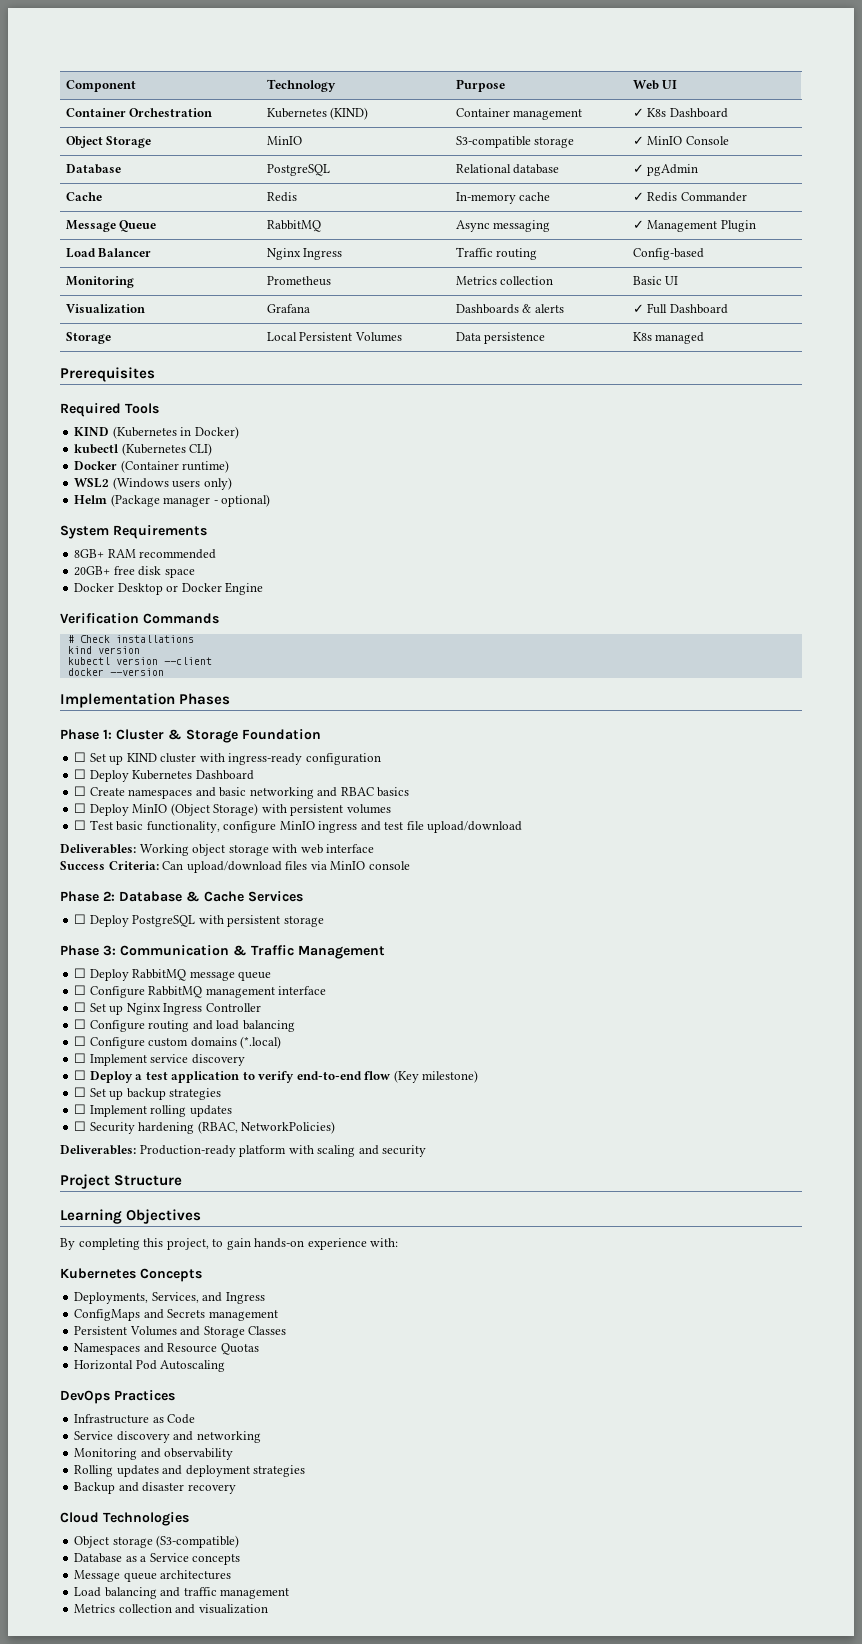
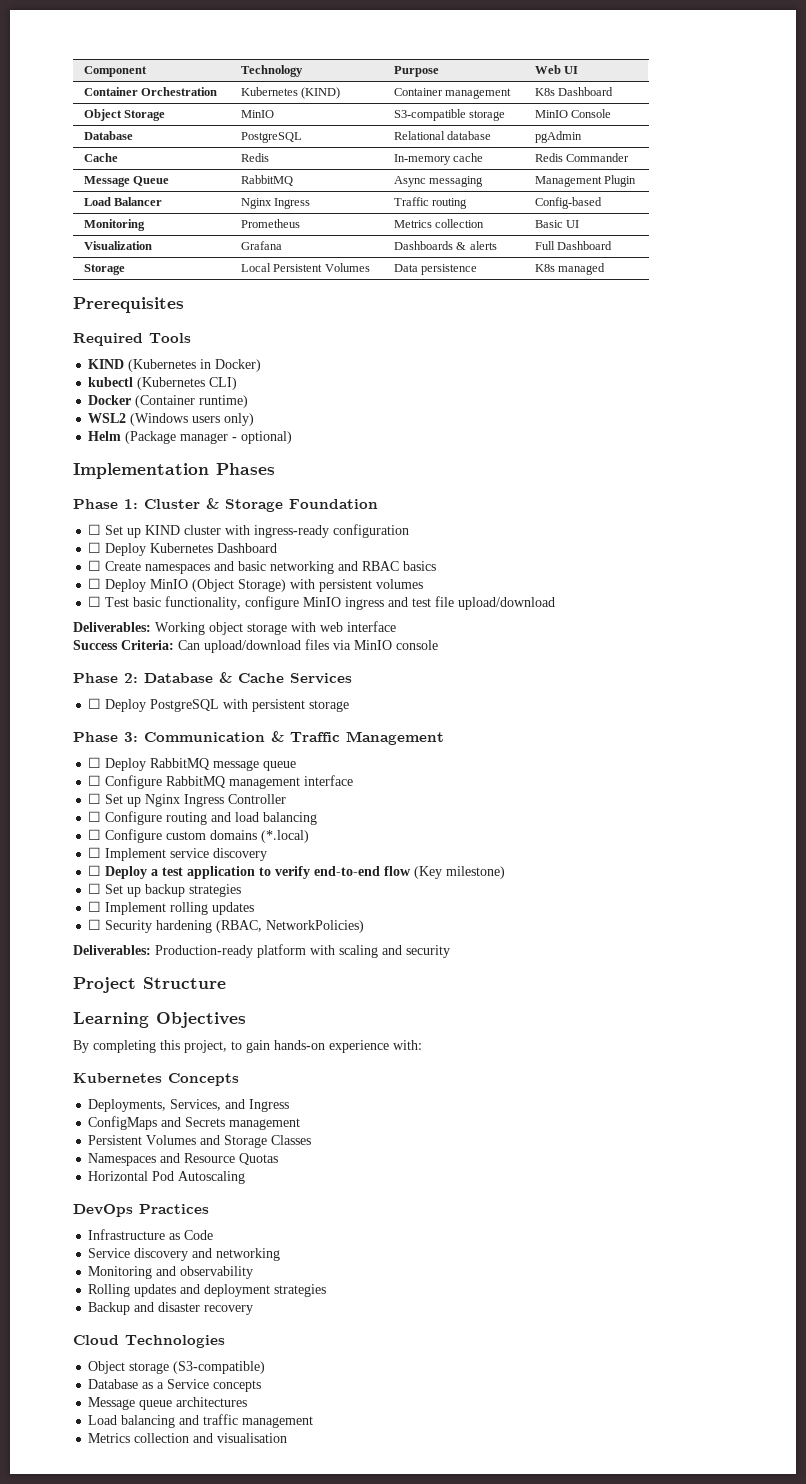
- Container Orchestration | Kubernetes (KIND) | Container management | ✓ K8s Dashboard
+ Container Orchestration | Kubernetes (KIND) | Container management | K8s Dashboard
- Object Storage | MinIO | S3-compatible storage | ✓ MinIO Console
+ Object Storage | MinIO | S3-compatible storage | MinIO Console
- Database | PostgreSQL | Relational database | ✓ pgAdmin
+ Database | PostgreSQL | Relational database | pgAdmin
- Cache | Redis | In-memory cache | ✓ Redis Commander
+ Cache | Redis | In-memory cache | Redis Commander
- Message Queue | RabbitMQ | Async messaging | ✓ Management Plugin
+ Message Queue | RabbitMQ | Async messaging | Management Plugin
- Visualization | Grafana | Dashboards & alerts | ✓ Full Dashboard
+ Visualization | Grafana | Dashboards & alerts | Full Dashboard
- System Requirements
- 8GB+ RAM recommended
- 20GB+ free disk space
- Docker Desktop or Docker Engine
- Verification Commands
- # Check installations
- kind version
- kubectl version --client
- docker --version
- Metrics collection and visualization
+ Metrics collection and visualisation

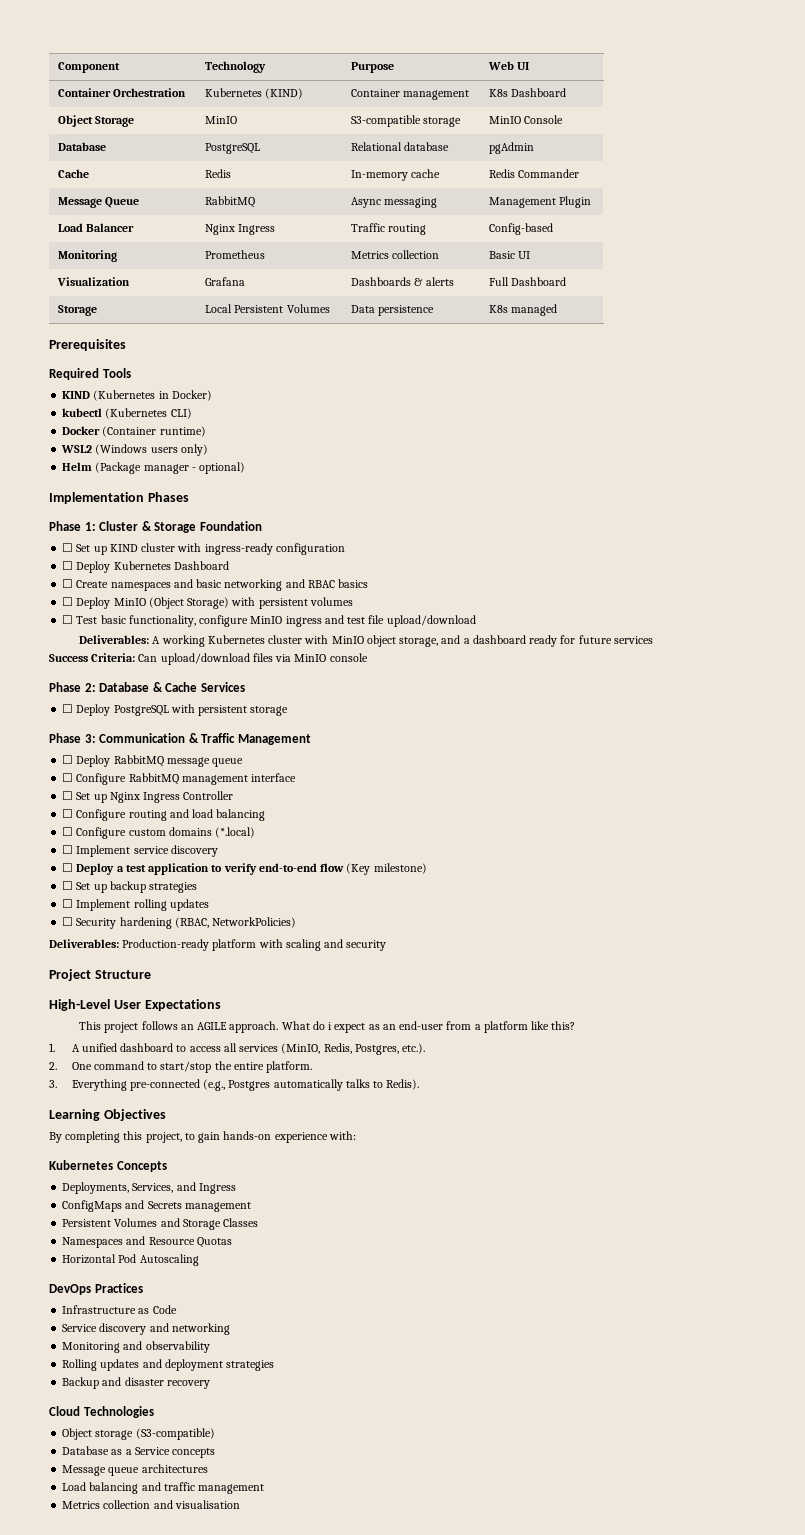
- Deliverables: Working object storage with web interface
+ Deliverables: A working Kubernetes cluster with MinIO object storage, and a dashboard ready for future services
+ High-Level User Expectations
+ This project follows an AGILE approach. What do i expect as an end-user from a platform like this?
+ 1. A unified dashboard to access all services (MinIO, Redis, Postgres, etc.).
+ 2. One command to start/stop the entire platform.
+ 3. Everything pre-connected (e.g., Postgres automatically talks to Redis).

